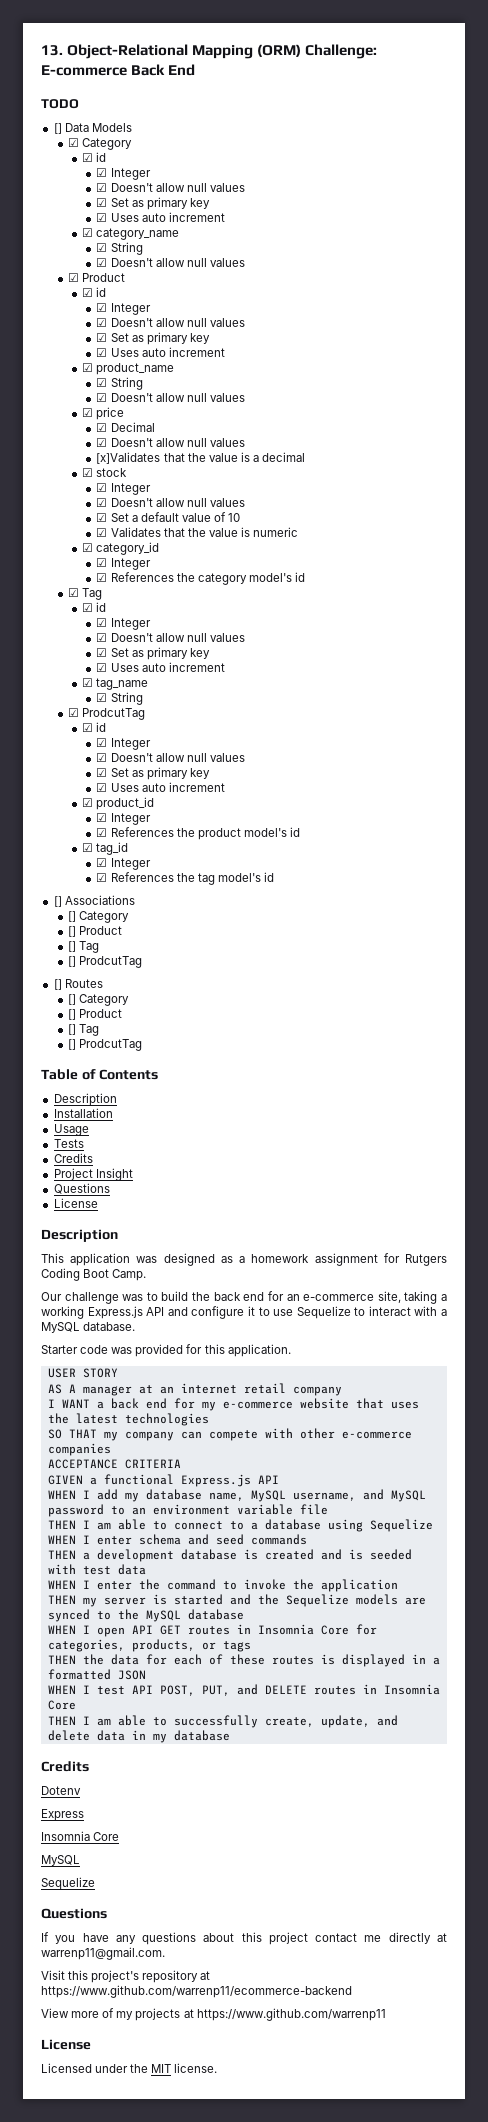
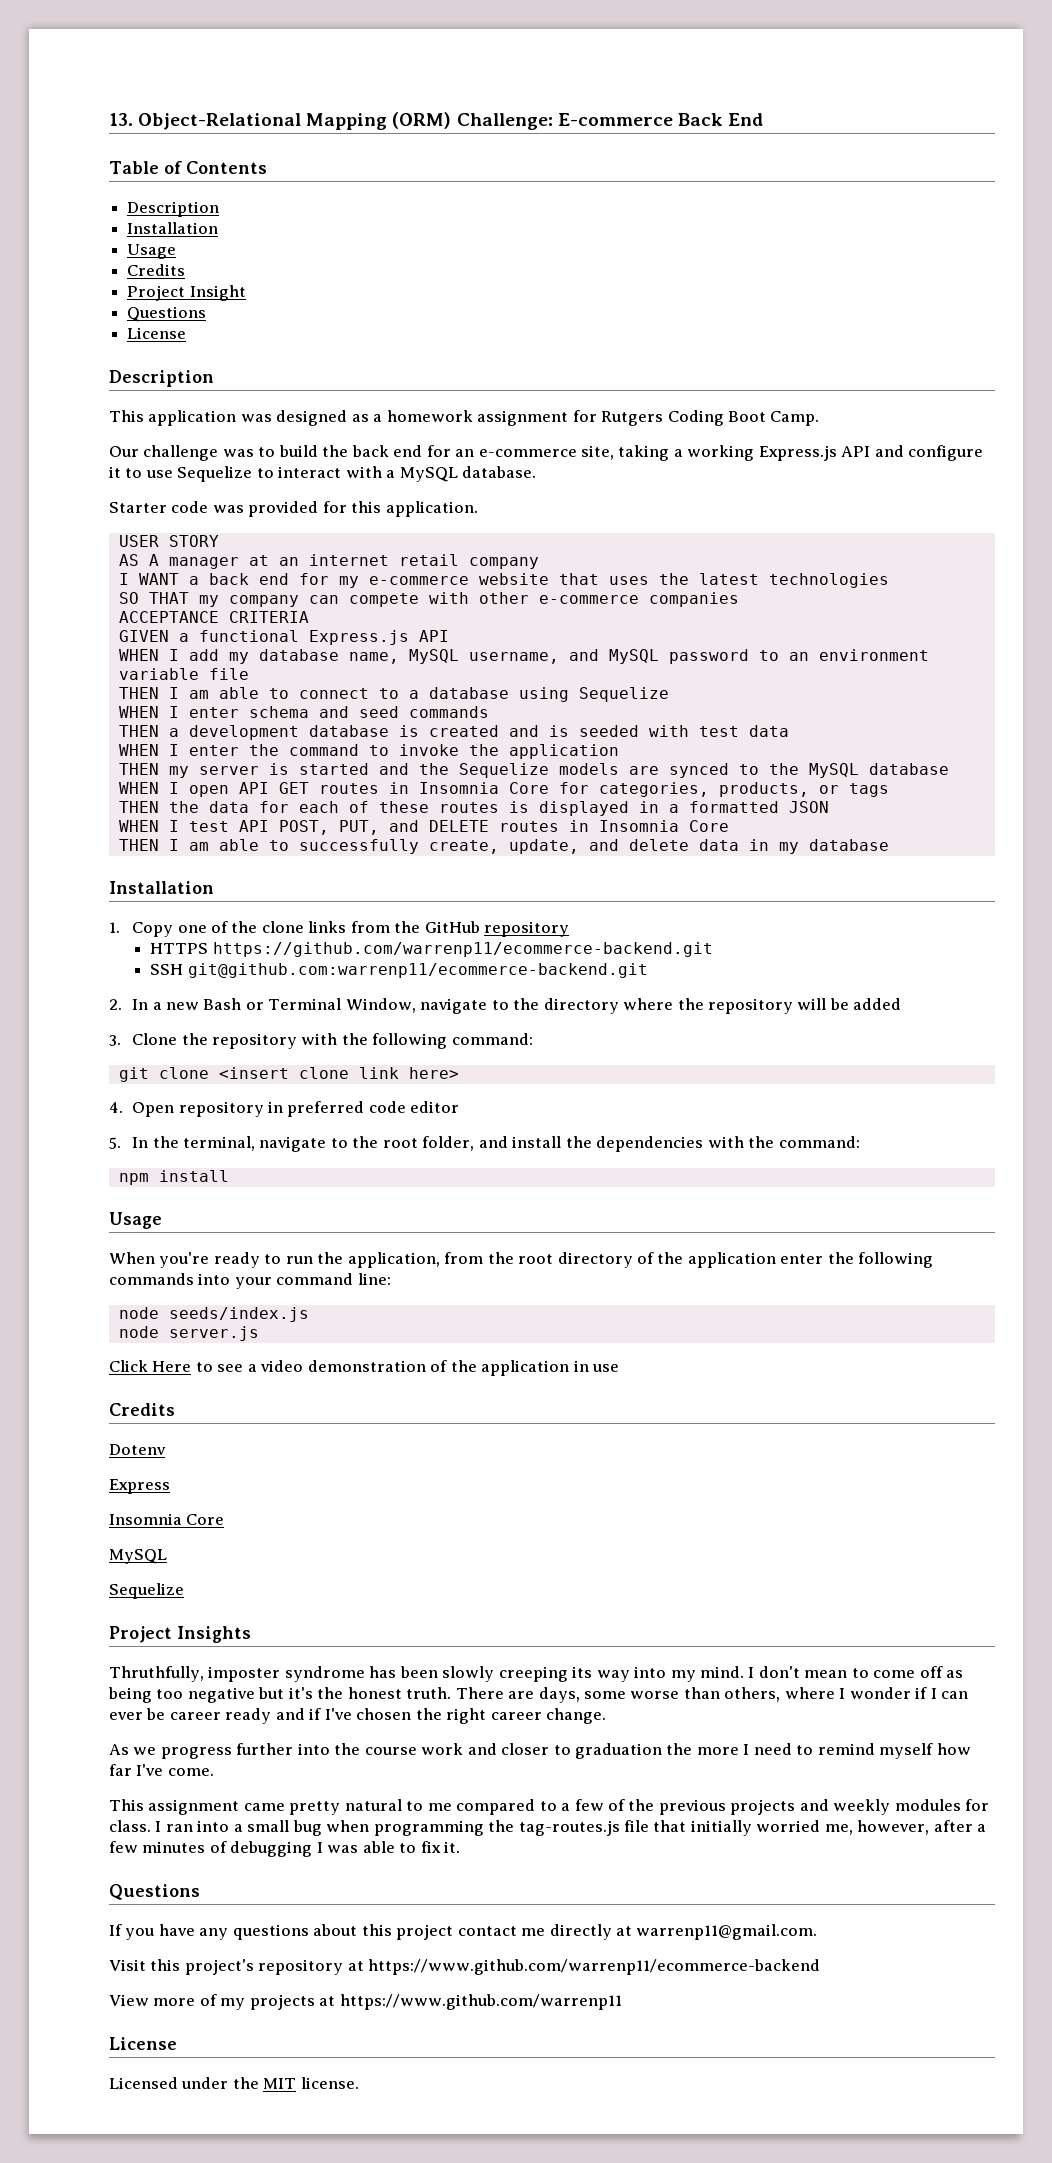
- TODO
- [] Data Models
- ☑ Category
- ☑ id
- ☑ Integer
- ☑ Doesn't allow null values
- ☑ Set as primary key
- ☑ Uses auto increment
- ☑ category_name
- ☑ String
- ☑ Doesn't allow null values
- ☑ Product
- ☑ id
- ☑ Integer
- ☑ Doesn't allow null values
- ☑ Set as primary key
- ☑ Uses auto increment
- ☑ product_name
- ☑ String
- ☑ Doesn't allow null values
- ☑ price
- ☑ Decimal
- ☑ Doesn't allow null values
- [x]Validates that the value is a decimal
- ☑ stock
- ☑ Integer
- ☑ Doesn't allow null values
- ☑ Set a default value of 10
- ☑ Validates that the value is numeric
- ☑ category_id
- ☑ Integer
- ☑ References the category model's id
- ☑ Tag
- ☑ id
- ☑ Integer
- ☑ Doesn't allow null values
- ☑ Set as primary key
- ☑ Uses auto increment
- ☑ tag_name
- ☑ String
- ☑ ProdcutTag
- ☑ id
- ☑ Integer
- ☑ Doesn't allow null values
- ☑ Set as primary key
- ☑ Uses auto increment
- ☑ product_id
- ☑ Integer
- ☑ References the product model's id
- ☑ tag_id
- ☑ Integer
- ☑ References the tag model's id
- [] Associations
- [] Category
- [] Product
- [] Tag
- [] ProdcutTag
- [] Routes
- [] Category
- [] Product
- [] Tag
- [] ProdcutTag
- Tests
  THEN I am able to successfully create, update, and delete data in my database
+ Installation
+ 1. Copy one of the clone links from the GitHub repository
+ HTTPS https://github.com/warrenp11/ecommerce-backend.git
+ SSH git@github.com:warrenp11/ecommerce-backend.git
+ 2. In a new Bash or Terminal Window, navigate to the directory where the repository will be added
+ 3. Clone the repository with the following command:
+ git clone <insert clone link here>
+ 4. Open repository in preferred code editor
+ 5. In the terminal, navigate to the root folder, and install the dependencies with the command:
+ npm install
+ Usage
+ When you're ready to run the application, from the root directory of the application enter the following commands into your command line:
+ node seeds/index.js
+ node server.js
+ Click Here to see a video demonstration of the application in use
+ Project Insights
+ Thruthfully, imposter syndrome has been slowly creeping its way into my mind. I don't mean to come off as being too negative but it's the honest truth. There are days, some worse than others, where I wonder if I can ever be career ready and if I've chosen the right career change.
+ As we progress further into the course work and closer to graduation the more I need to remind myself how far I've come.
+ This assignment came pretty natural to me compared to a few of the previous projects and weekly modules for class. I ran into a small bug when programming the tag-routes.js file that initially worried me, however, after a few minutes of debugging I was able to fix it.

